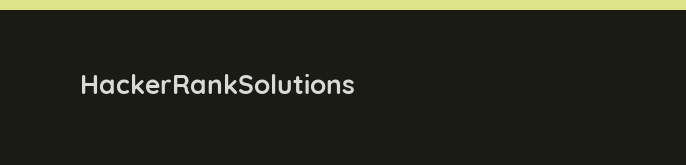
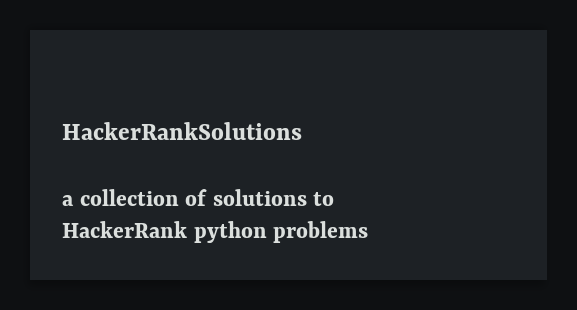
+ a collection of solutions to HackerRank python problems

